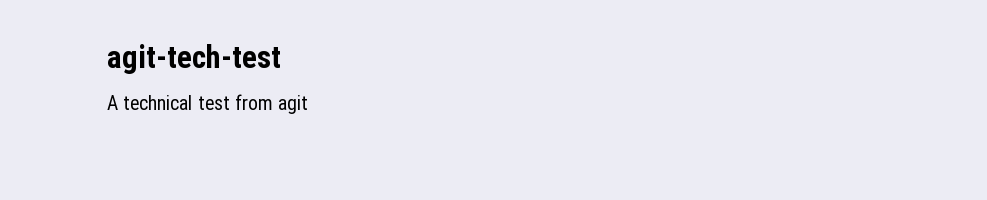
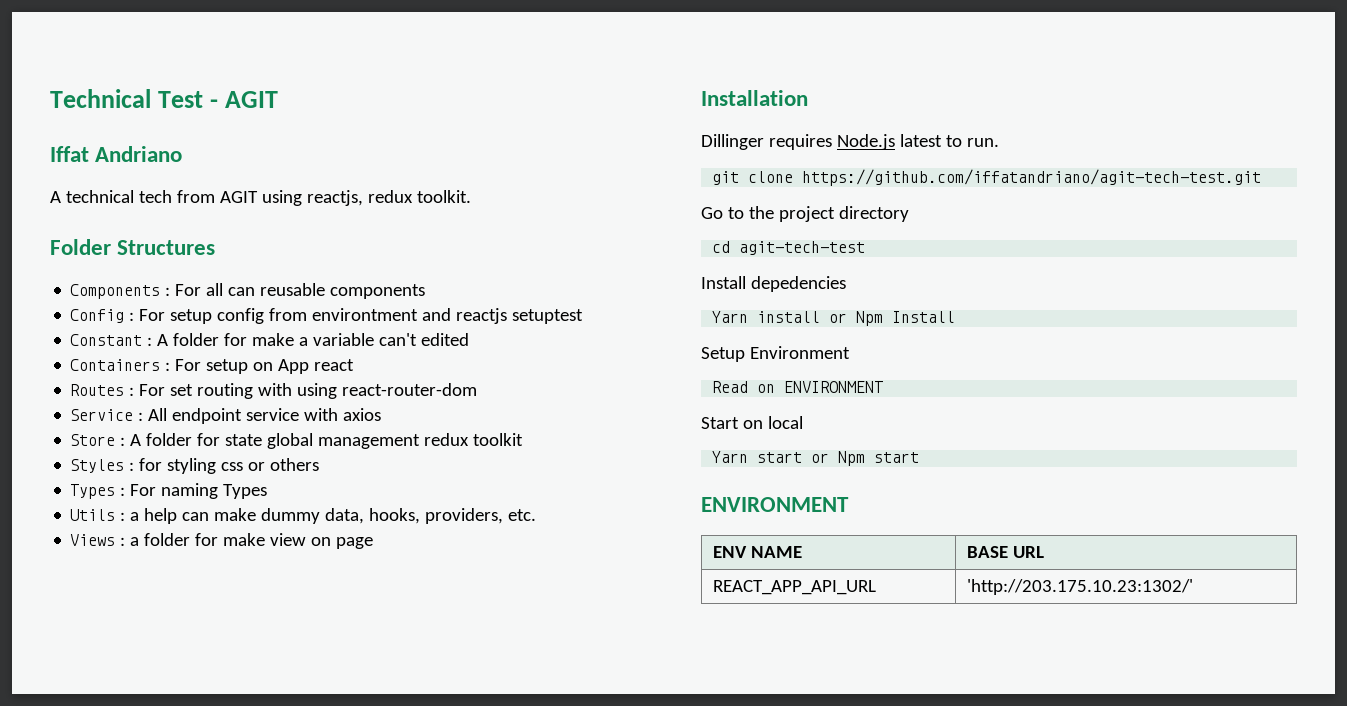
- agit-tech-test
- A technical test from agit
+ Technical Test - AGIT
+ Iffat Andriano
+ A technical tech from AGIT using reactjs, redux toolkit.
+ Folder Structures
+ Components : For all can reusable components
+ Config : For setup config from environtment and reactjs setuptest
+ Constant : A folder for make a variable can't edited
+ Containers : For setup on App react
+ Routes : For set routing with using react-router-dom
+ Service : All endpoint service with axios
+ Store : A folder for state global management redux toolkit
+ Styles : for styling css or others
+ Types : For naming Types
+ Utils : a help can make dummy data, hooks, providers, etc.
+ Views : a folder for make view on page
+ Installation
+ Dillinger requires Node.js latest to run.
+ git clone https://github.com/iffatandriano/agit-tech-test.git
+ Go to the project directory
+ cd agit-tech-test
+ Install depedencies
+ Yarn install or Npm Install
+ Setup Environment
+ Read on ENVIRONMENT
+ Start on local
+ Yarn start or Npm start
+ ENVIRONMENT
+ ENV NAME | BASE URL
+ REACT_APP_API_URL | 'http://203.175.10.23:1302/'

